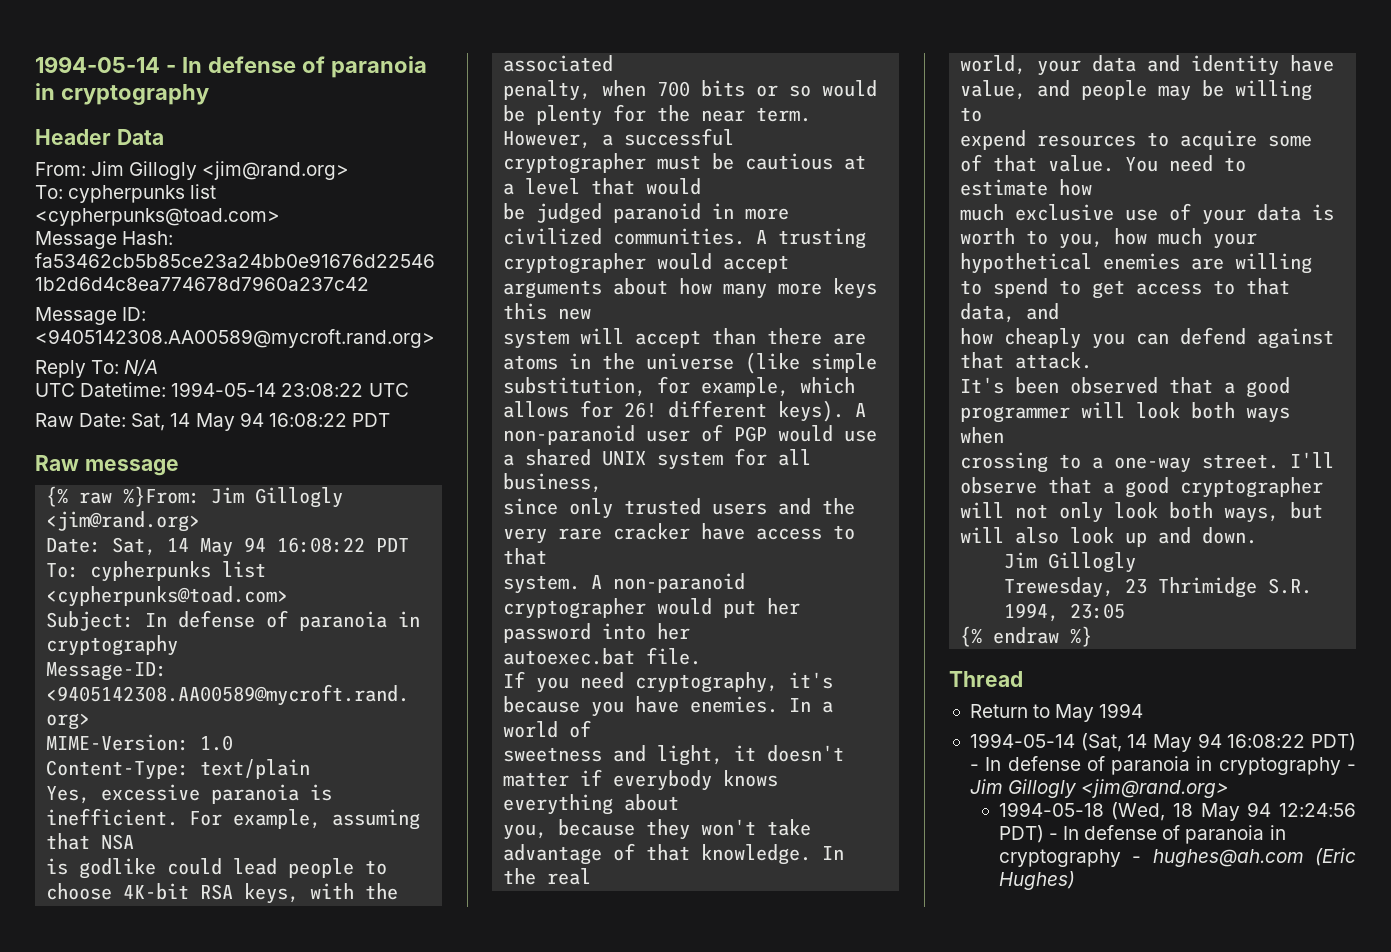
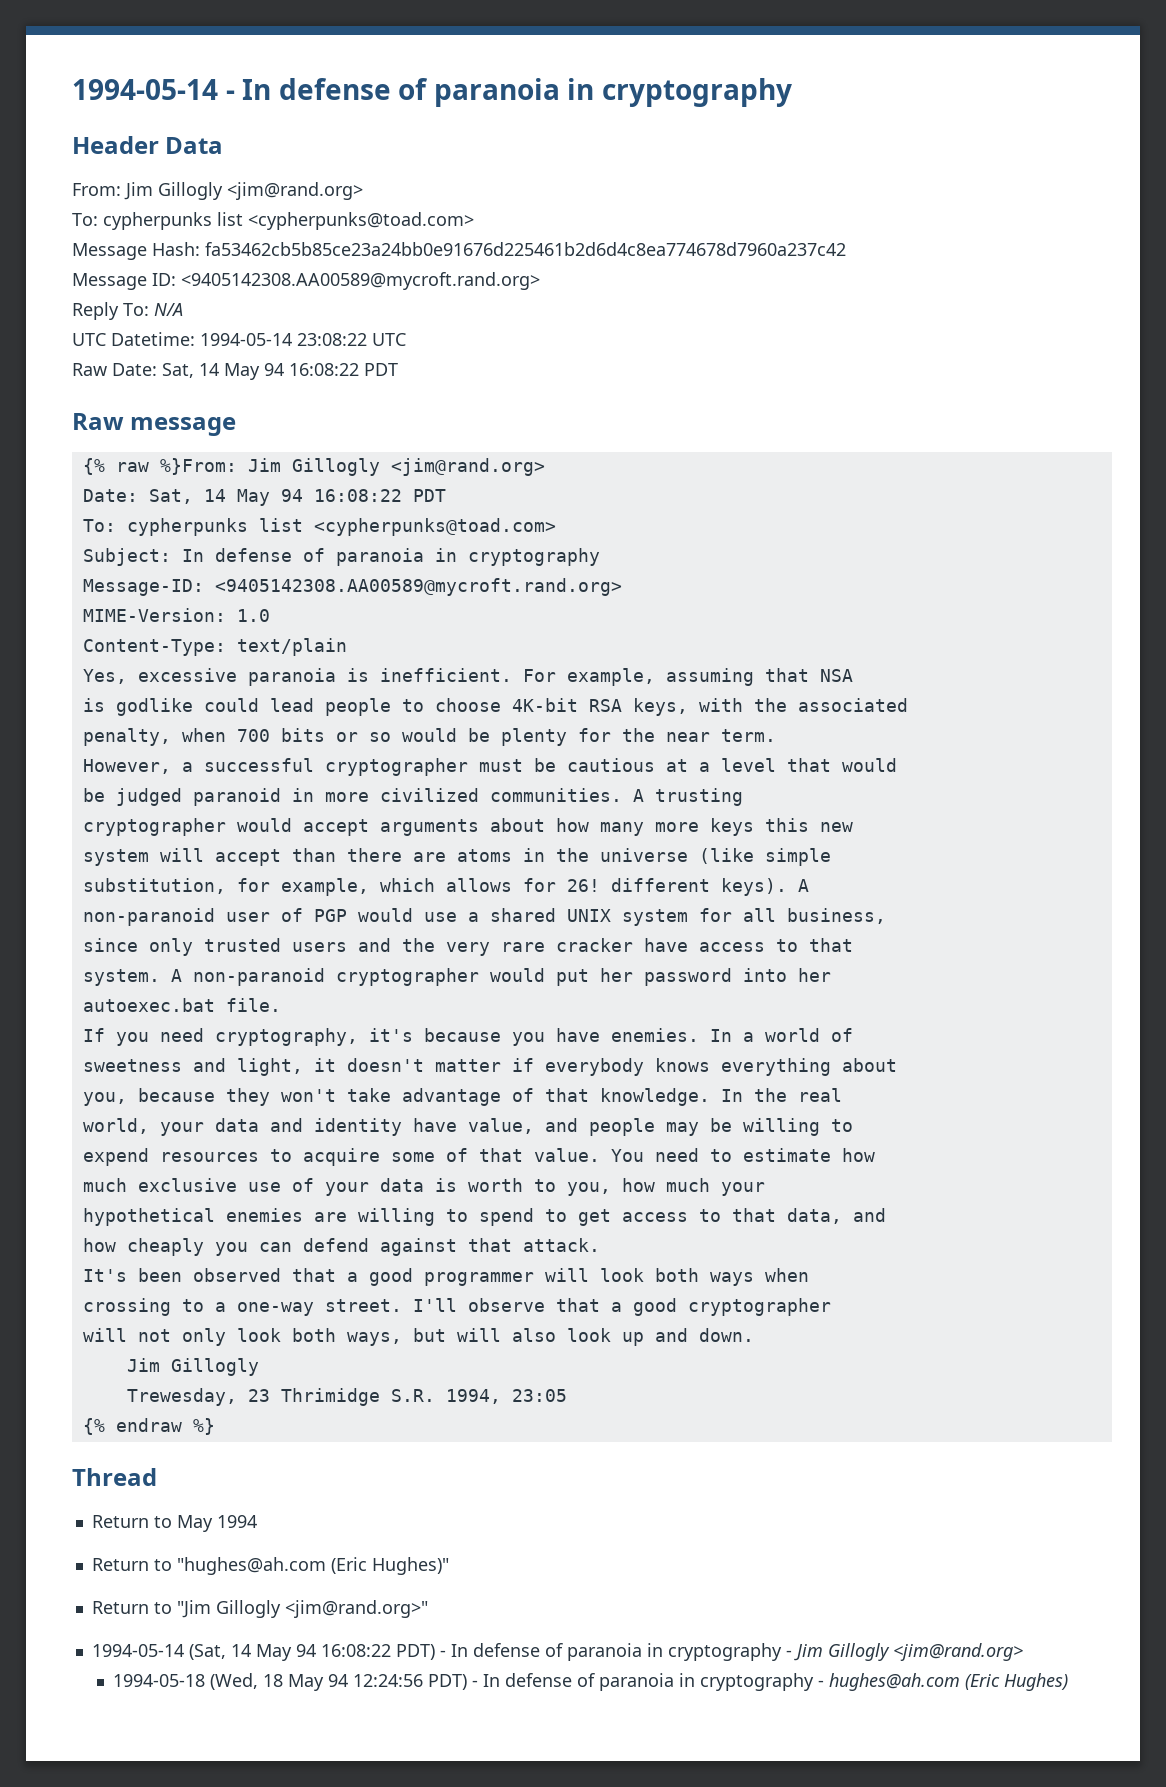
+ Return to "hughes@ah.com (Eric Hughes)"
+ Return to "Jim Gillogly <jim@rand.org>"

